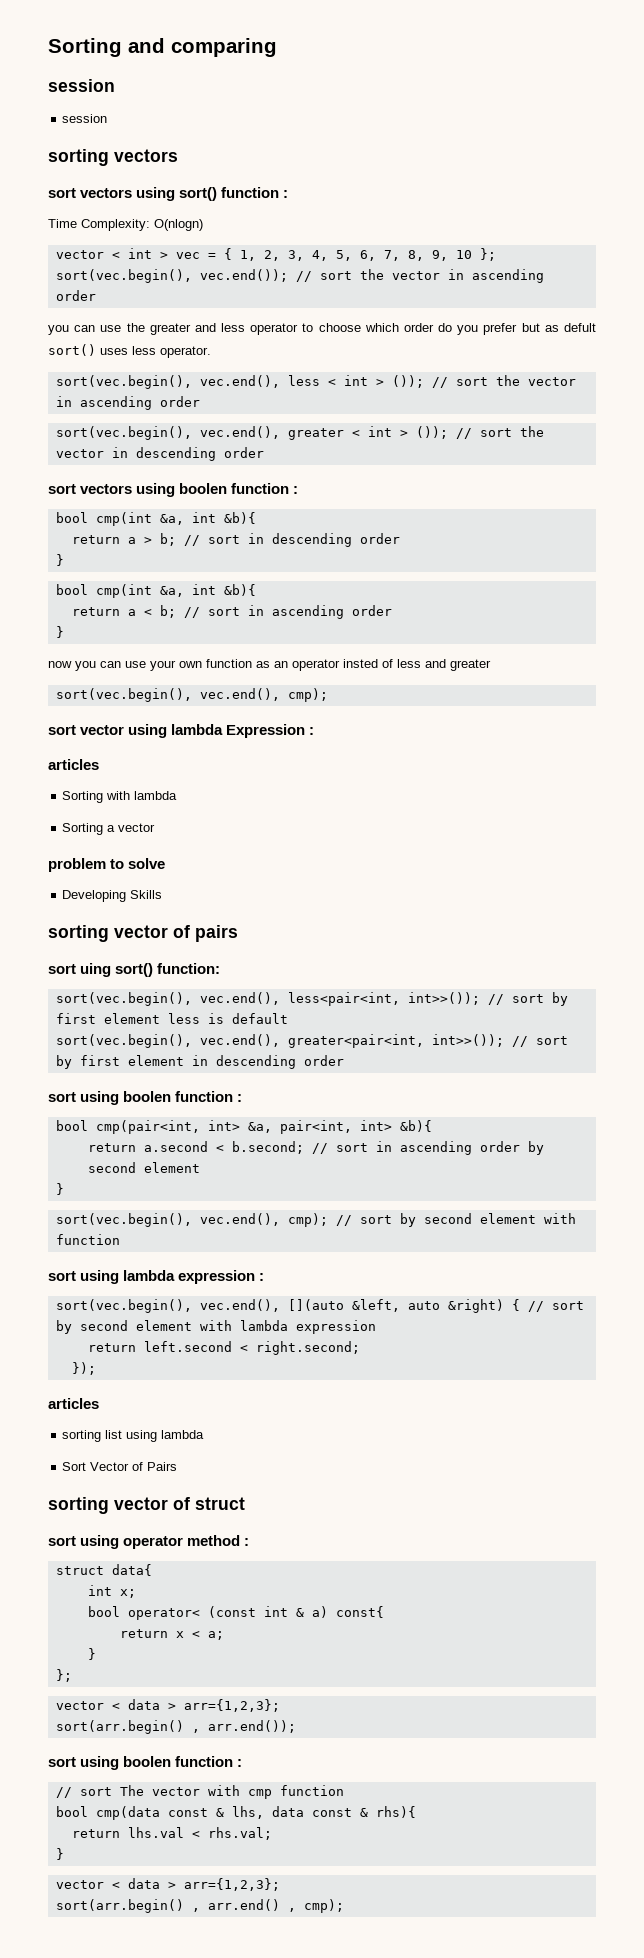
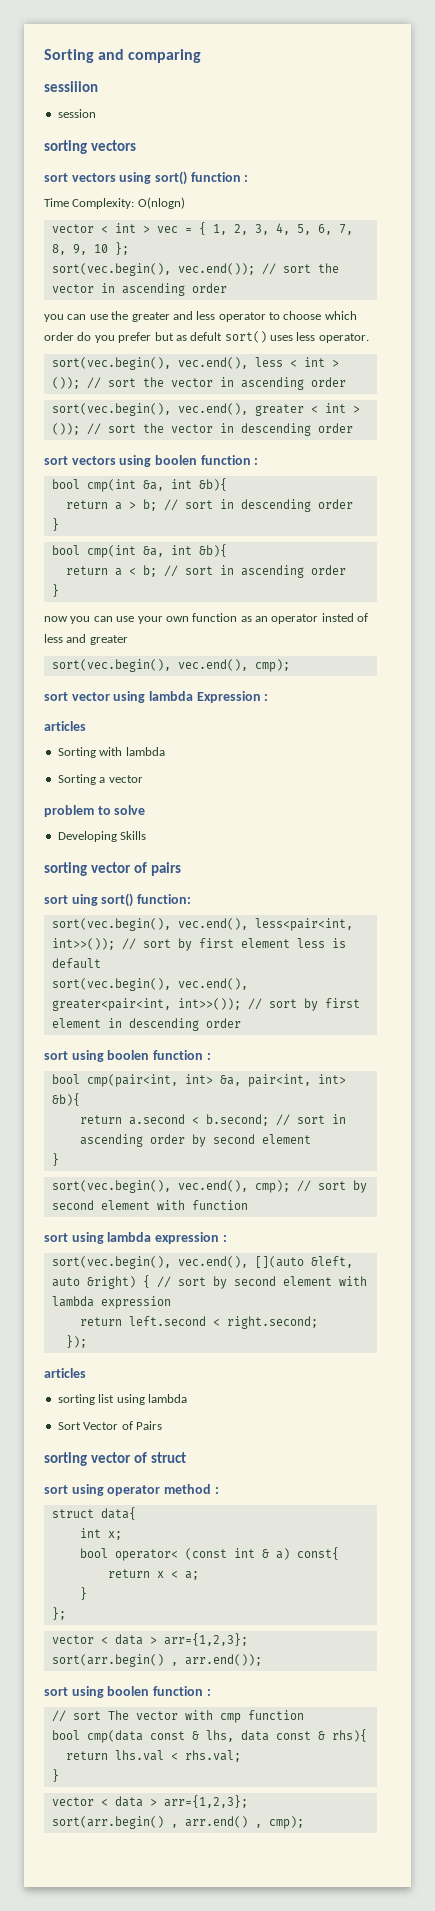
  Sorting and comparing
- session
+ sessiiion

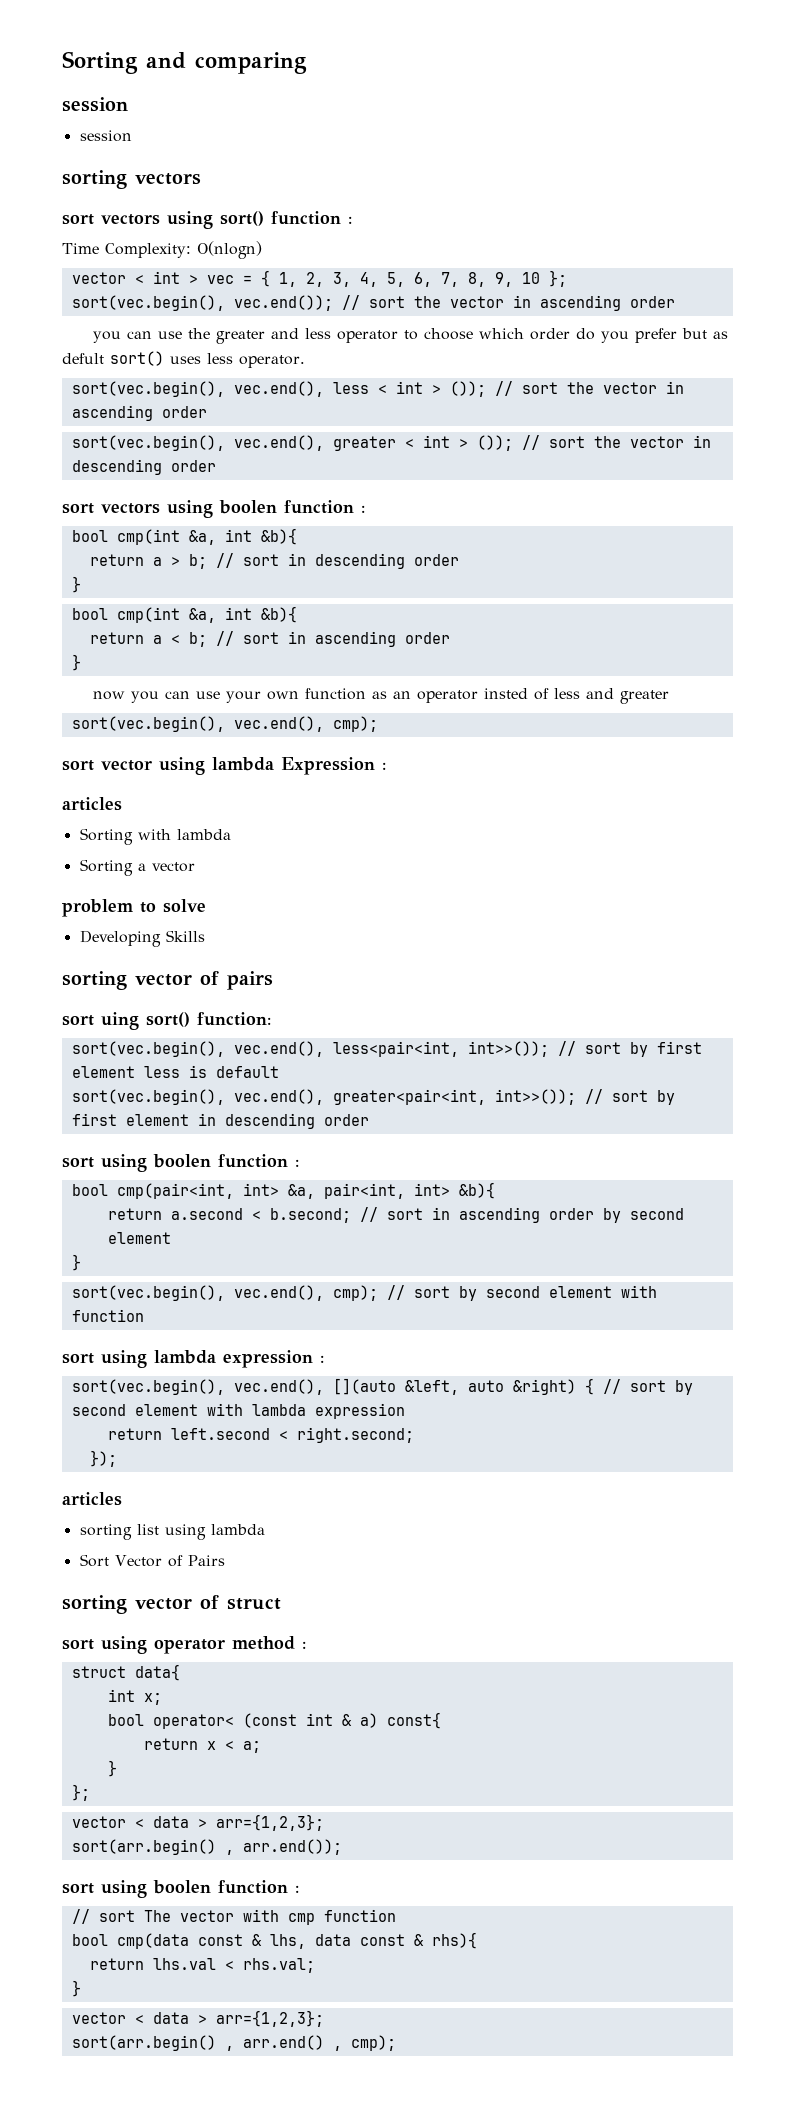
  Sorting and comparing
- sessiiion
+ session

